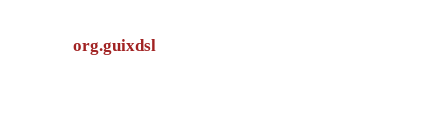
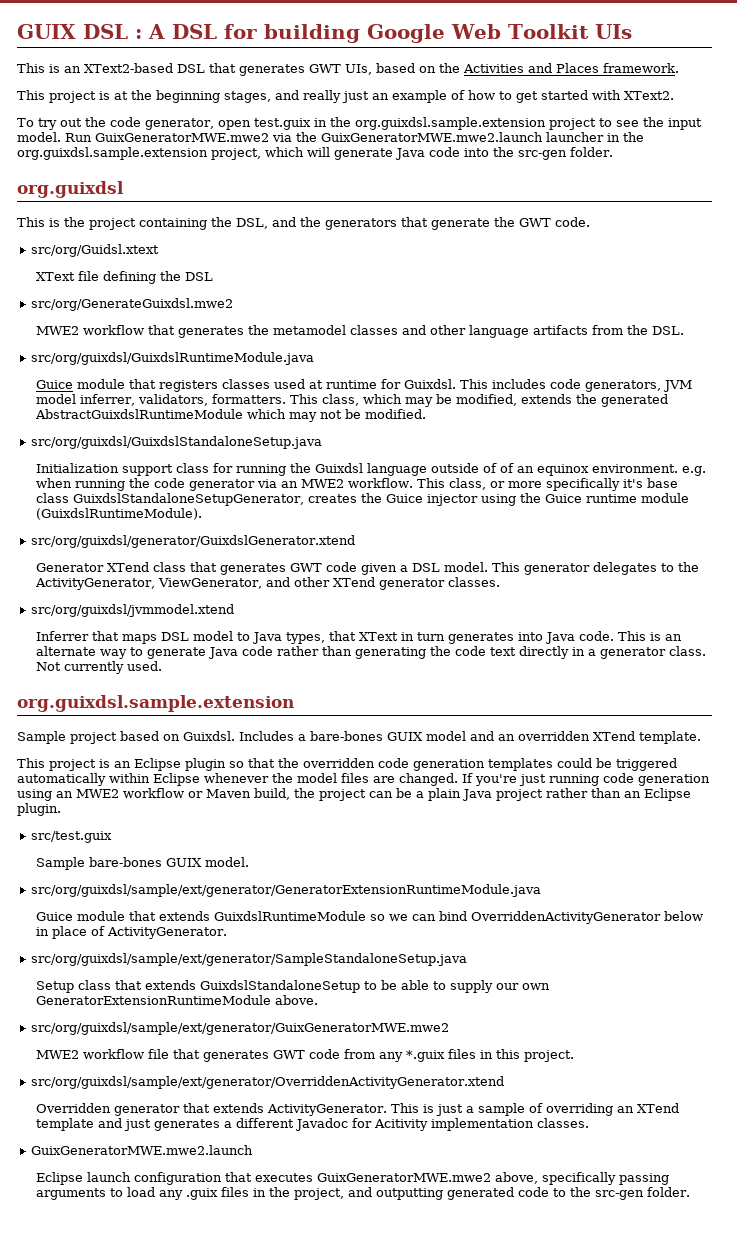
+ GUIX DSL : A DSL for building Google Web Toolkit UIs
+ This is an XText2-based DSL that generates GWT UIs, based on the Activities and Places framework.
+ This project is at the beginning stages, and really just an example of how to get started with XText2.
+ To try out the code generator, open test.guix in the org.guixdsl.sample.extension project to see the input model. Run GuixGeneratorMWE.mwe2 via the GuixGeneratorMWE.mwe2.launch launcher in the org.guixdsl.sample.extension project, which will generate Java code into the src-gen folder.
  org.guixdsl
+ This is the project containing the DSL, and the generators that generate the GWT code.
+ src/org/Guidsl.xtext
+ XText file defining the DSL
+ src/org/GenerateGuixdsl.mwe2
+ MWE2 workflow that generates the metamodel classes and other language artifacts from the DSL.
+ src/org/guixdsl/GuixdslRuntimeModule.java
+ Guice module that registers classes used at runtime for Guixdsl. This includes code generators, JVM model inferrer, validators, formatters. This class, which may be modified, extends the generated AbstractGuixdslRuntimeModule which may not be modified.
+ src/org/guixdsl/GuixdslStandaloneSetup.java
+ Initialization support class for running the Guixdsl language outside of of an equinox environment. e.g. when running the code generator via an MWE2 workflow. This class, or more specifically it's base class GuixdslStandaloneSetupGenerator, creates the Guice injector using the Guice runtime module (GuixdslRuntimeModule).
+ src/org/guixdsl/generator/GuixdslGenerator.xtend
+ Generator XTend class that generates GWT code given a DSL model. This generator delegates to the ActivityGenerator, ViewGenerator, and other XTend generator classes.
+ src/org/guixdsl/jvmmodel.xtend
+ Inferrer that maps DSL model to Java types, that XText in turn generates into Java code. This is an alternate way to generate Java code rather than generating the code text directly in a generator class. Not currently used.
+ org.guixdsl.sample.extension
+ Sample project based on Guixdsl. Includes a bare-bones GUIX model and an overridden XTend template.
+ This project is an Eclipse plugin so that the overridden code generation templates could be triggered automatically within Eclipse whenever the model files are changed. If you're just running code generation using an MWE2 workflow or Maven build, the project can be a plain Java project rather than an Eclipse plugin.
+ src/test.guix
+ Sample bare-bones GUIX model.
+ src/org/guixdsl/sample/ext/generator/GeneratorExtensionRuntimeModule.java
+ Guice module that extends GuixdslRuntimeModule so we can bind OverriddenActivityGenerator below in place of ActivityGenerator.
+ src/org/guixdsl/sample/ext/generator/SampleStandaloneSetup.java
+ Setup class that extends GuixdslStandaloneSetup to be able to supply our own GeneratorExtensionRuntimeModule above.
+ src/org/guixdsl/sample/ext/generator/GuixGeneratorMWE.mwe2
+ MWE2 workflow file that generates GWT code from any *.guix files in this project.
+ src/org/guixdsl/sample/ext/generator/OverriddenActivityGenerator.xtend
+ Overridden generator that extends ActivityGenerator. This is just a sample of overriding an XTend template and just generates a different Javadoc for Acitivity implementation classes.
+ GuixGeneratorMWE.mwe2.launch
+ Eclipse launch configuration that executes GuixGeneratorMWE.mwe2 above, specifically passing arguments to load any .guix files in the project, and outputting generated code to the src-gen folder.

